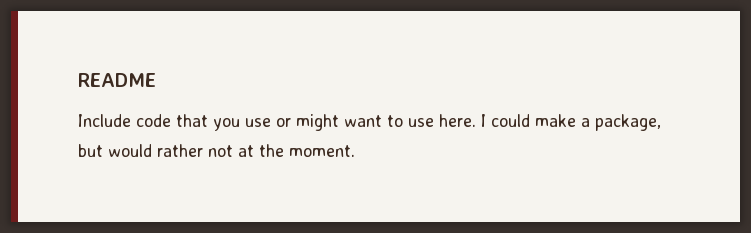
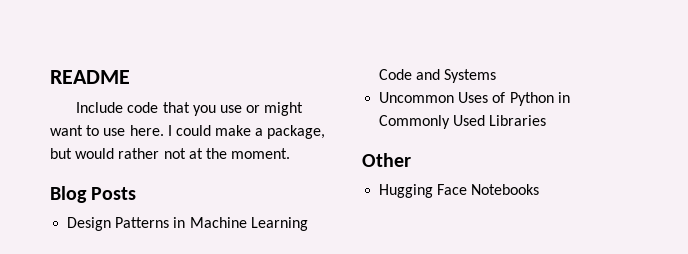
+ Blog Posts
+ Design Patterns in Machine Learning Code and Systems
+ Uncommon Uses of Python in Commonly Used Libraries
+ Other
+ Hugging Face Notebooks

